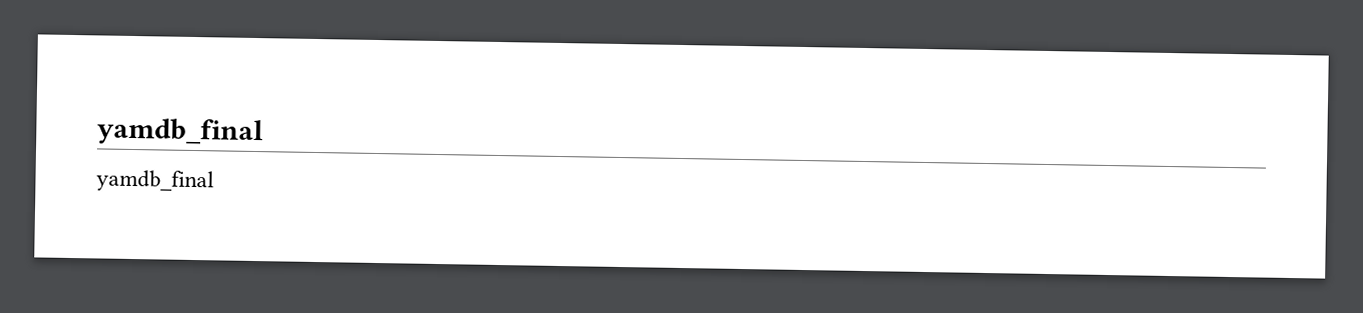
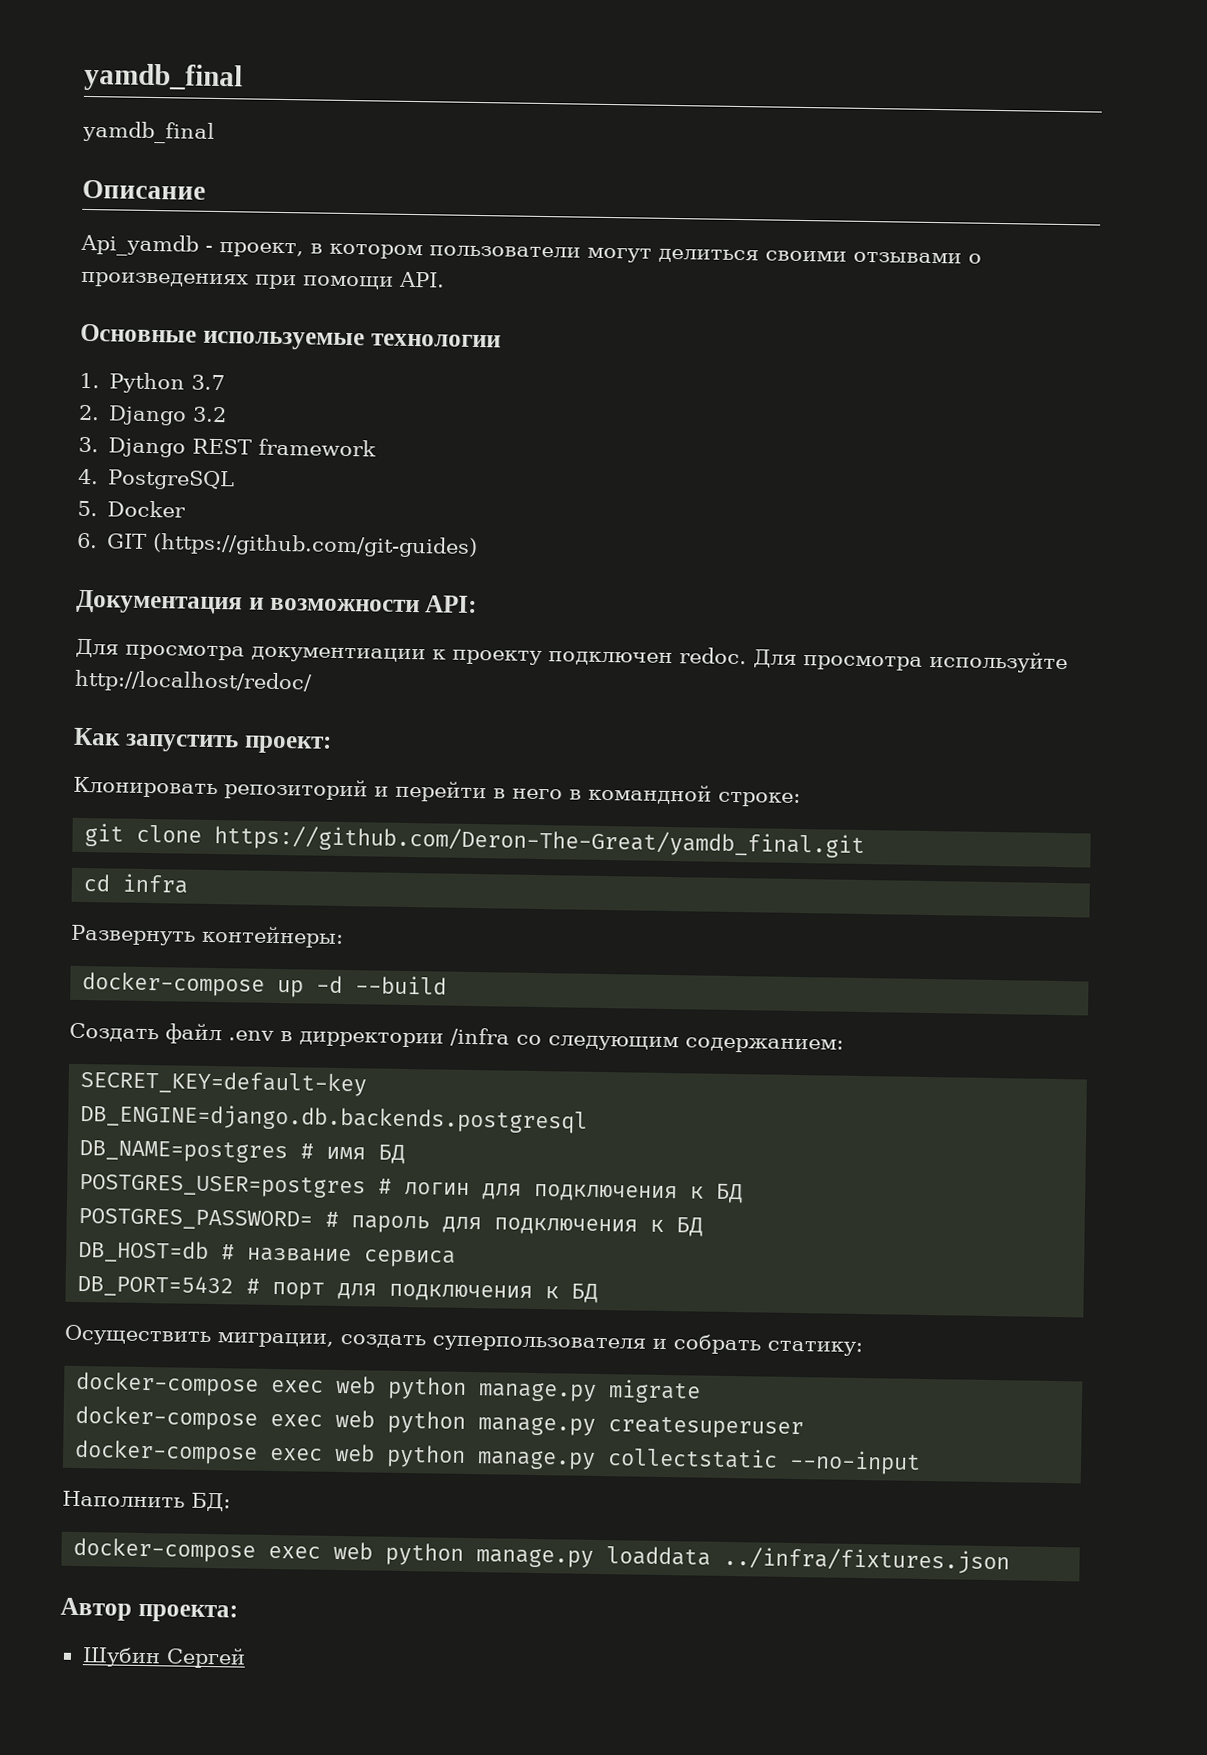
+ Описание
+ Api_yamdb - проект, в котором пользователи могут делиться своими отзывами о произведениях при помощи API.
+ Основные используемые технологии
+ 1. Python 3.7
+ 2. Django 3.2
+ 3. Django REST framework
+ 4. PostgreSQL
+ 5. Docker
+ 6. GIT (https://github.com/git-guides)
+ Документация и возможности API:
+ Для просмотра документиации к проекту подключен redoc. Для просмотра используйте http://localhost/redoc/
+ Как запустить проект:
+ Клонировать репозиторий и перейти в него в командной строке:
+ git clone https://github.com/Deron-The-Great/yamdb_final.git
+ cd infra
+ Развернуть контейнеры:
+ docker-compose up -d --build
+ Cоздать файл .env в дирректории /infra со следующим содержанием:
+ SECRET_KEY=default-key
+ DB_ENGINE=django.db.backends.postgresql
+ DB_NAME=postgres # имя БД
+ POSTGRES_USER=postgres # логин для подключения к БД
+ POSTGRES_PASSWORD= # пароль для подключения к БД
+ DB_HOST=db # название сервиса
+ DB_PORT=5432 # порт для подключения к БД
+ Осуществить миграции, создать суперпользователя и собрать статику:
+ docker-compose exec web python manage.py migrate
+ docker-compose exec web python manage.py createsuperuser
+ docker-compose exec web python manage.py collectstatic --no-input
+ Наполнить БД:
+ docker-compose exec web python manage.py loaddata ../infra/fixtures.json
+ Автор проекта:
+ Шубин Сергей

